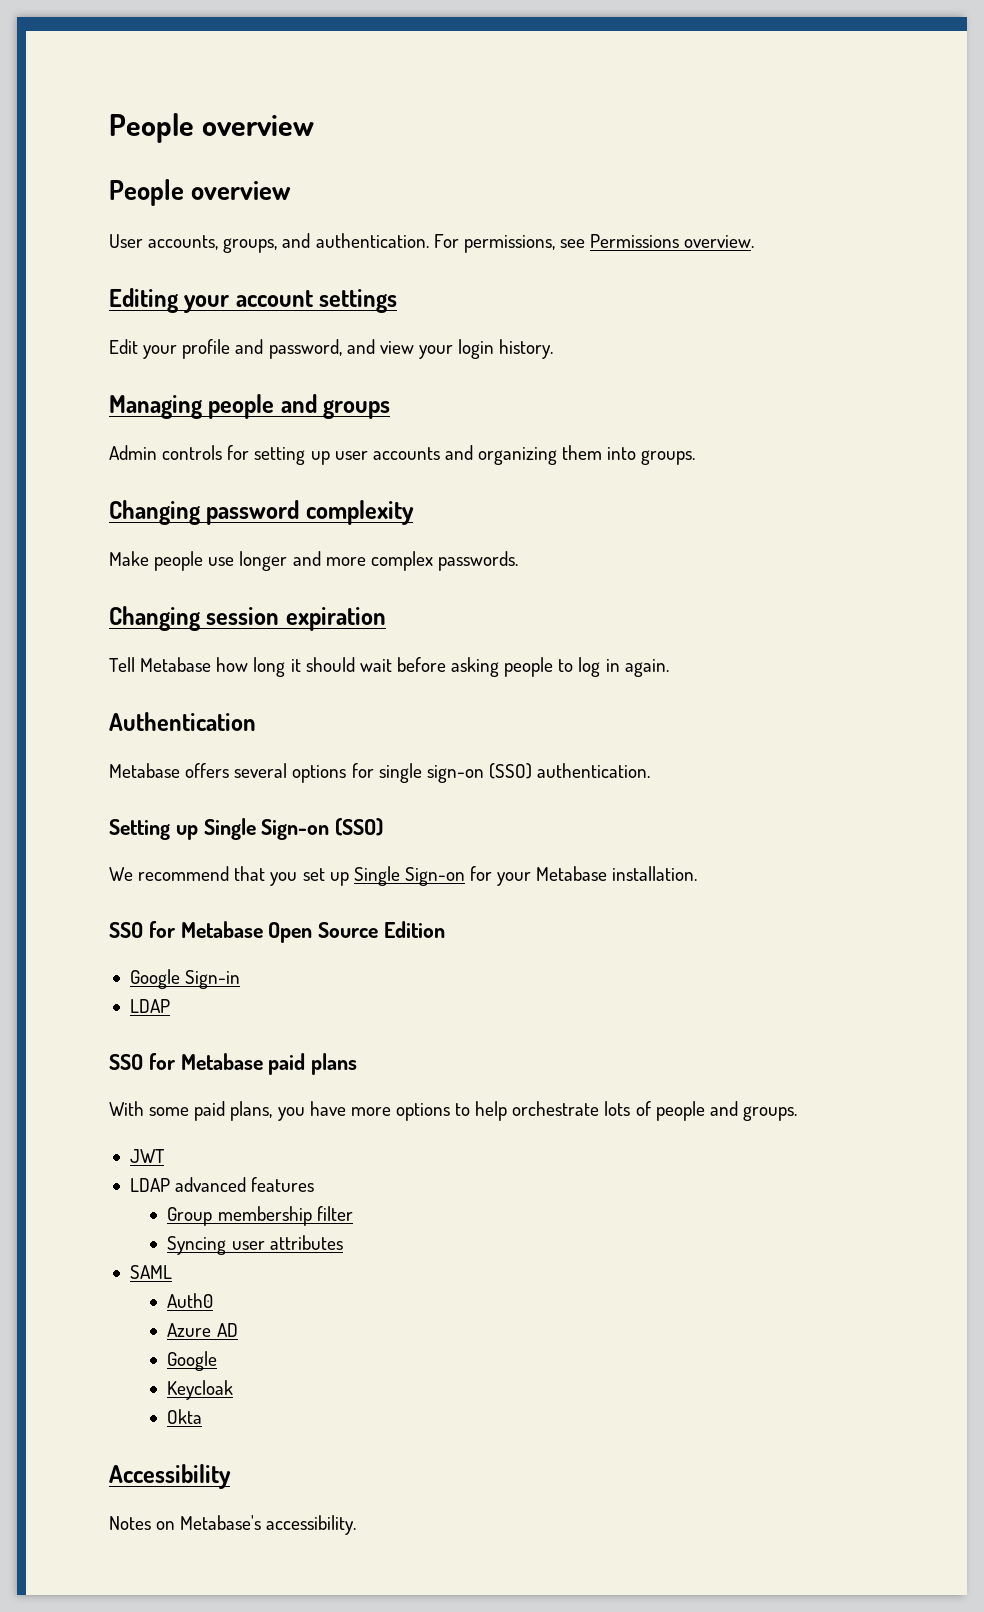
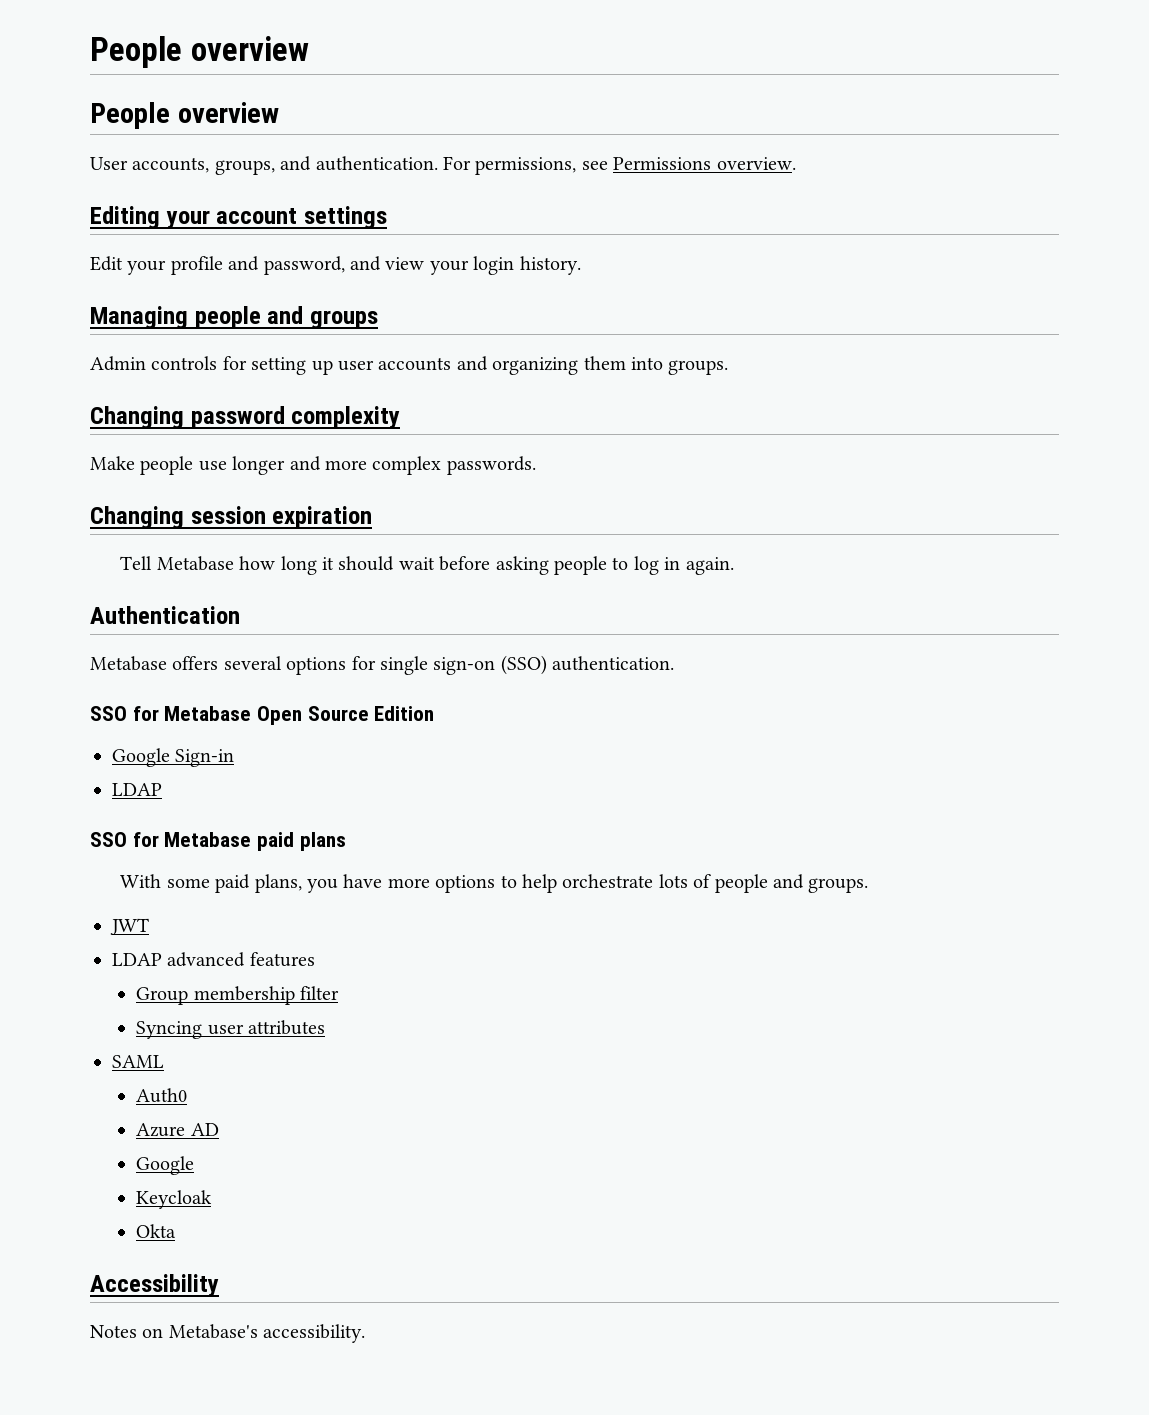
- Setting up Single Sign-on (SSO)
- We recommend that you set up Single Sign-on for your Metabase installation.

